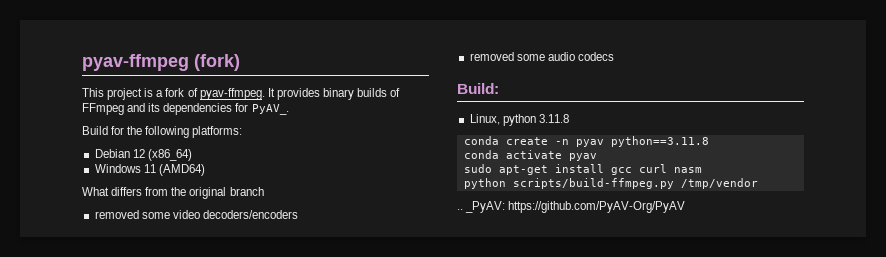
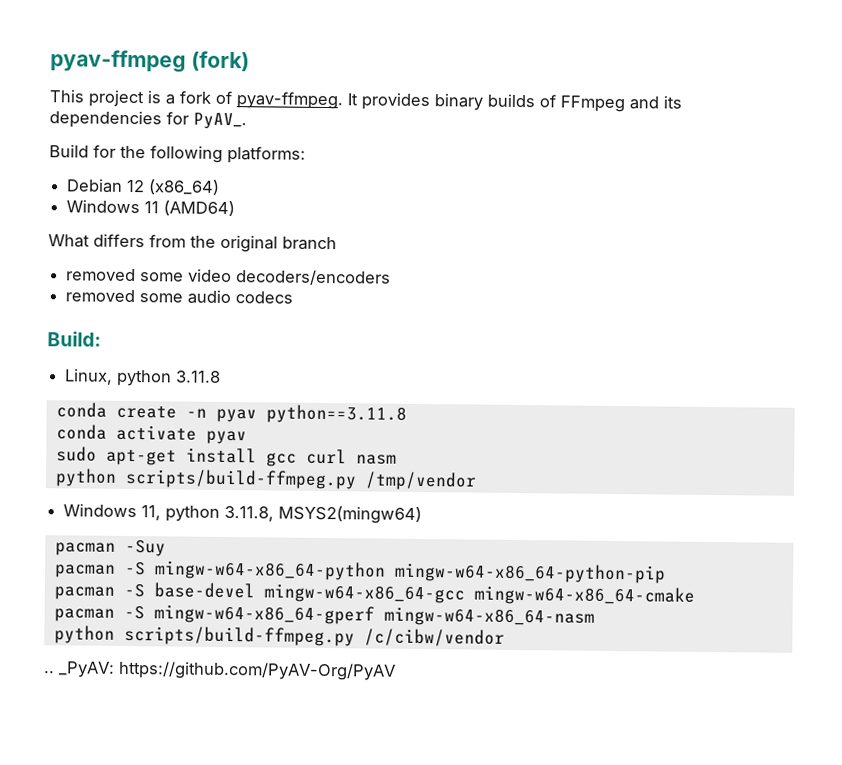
+ Windows 11, python 3.11.8, MSYS2(mingw64)
+ pacman -Suy
+ pacman -S mingw-w64-x86_64-python mingw-w64-x86_64-python-pip
+ pacman -S base-devel mingw-w64-x86_64-gcc mingw-w64-x86_64-cmake
+ pacman -S mingw-w64-x86_64-gperf mingw-w64-x86_64-nasm
+ python scripts/build-ffmpeg.py /c/cibw/vendor

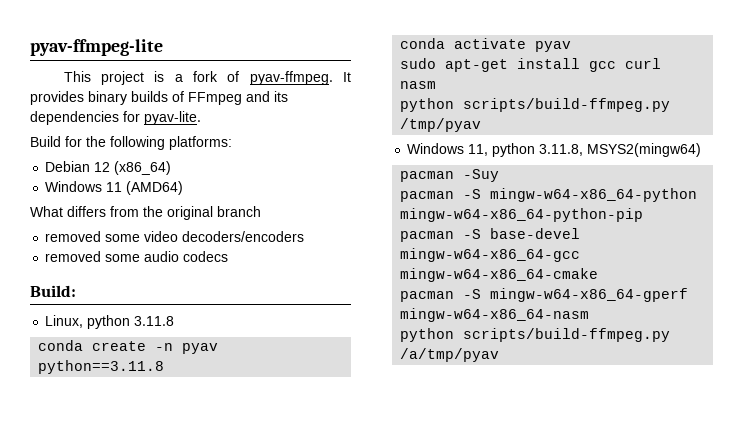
- pyav-ffmpeg (fork)
+ pyav-ffmpeg-lite
- It provides binary builds of FFmpeg and its dependencies for PyAV_.
+ It provides binary builds of FFmpeg and its dependencies for pyav-lite.
- python scripts/build-ffmpeg.py /tmp/vendor
+ python scripts/build-ffmpeg.py /tmp/pyav
- python scripts/build-ffmpeg.py /c/cibw/vendor
- .. _PyAV: https://github.com/PyAV-Org/PyAV
+ python scripts/build-ffmpeg.py /a/tmp/pyav

